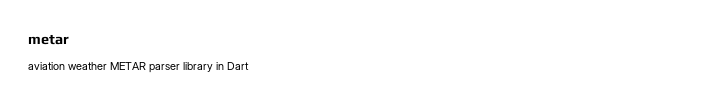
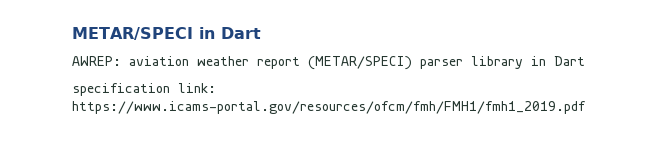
- metar
- aviation weather METAR parser library in Dart
+ METAR/SPECI in Dart
+ AWREP: aviation weather report (METAR/SPECI) parser library in Dart
+ specification link: https://www.icams-portal.gov/resources/ofcm/fmh/FMH1/fmh1_2019.pdf

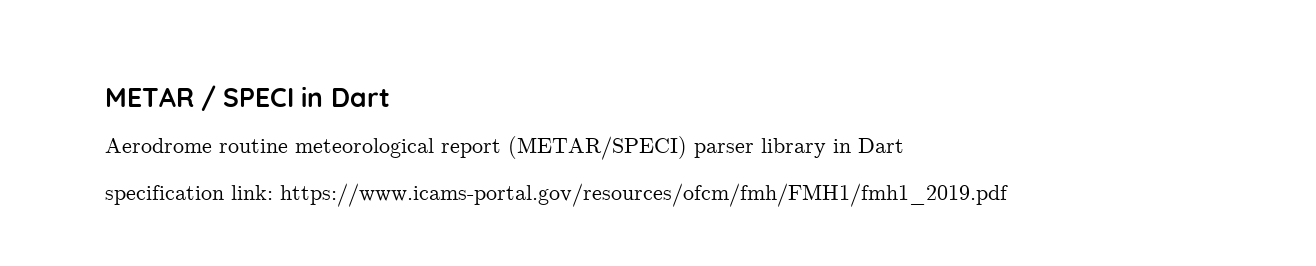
- METAR/SPECI in Dart
- AWREP: aviation weather report (METAR/SPECI) parser library in Dart
+ METAR / SPECI in Dart
+ Aerodrome routine meteorological report (METAR/SPECI) parser library in Dart

